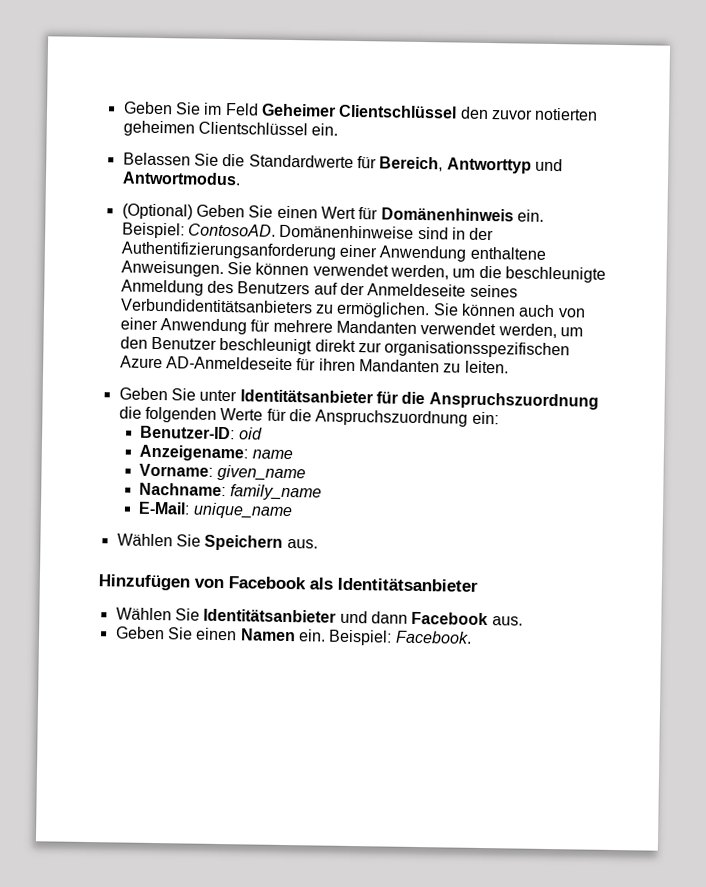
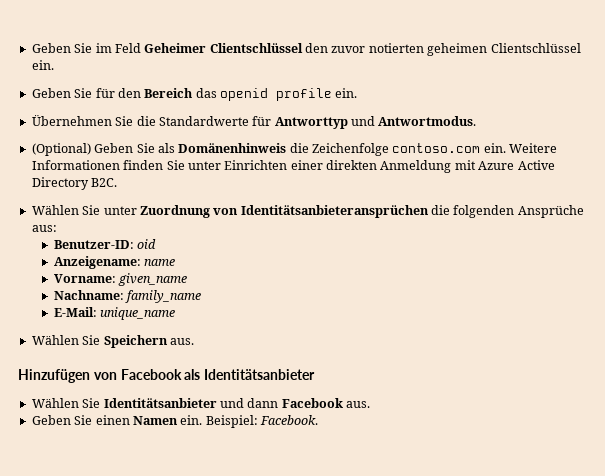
- Belassen Sie die Standardwerte für Bereich, Antworttyp und Antwortmodus.
+ Geben Sie für den Bereich das openid profile ein.
+ Übernehmen Sie die Standardwerte für Antworttyp und Antwortmodus.
- (Optional) Geben Sie einen Wert für Domänenhinweis ein. Beispiel: ContosoAD. Domänenhinweise sind in der Authentifizierungsanforderung einer Anwendung enthaltene Anweisungen. Sie können verwendet werden, um die beschleunigte Anmeldung des Benutzers auf der Anmeldeseite seines Verbundidentitätsanbieters zu ermöglichen. Sie können auch von einer Anwendung für mehrere Mandanten verwendet werden, um den Benutzer beschleunigt direkt zur organisationsspezifischen Azure AD-Anmeldeseite für ihren Mandanten zu leiten.
- Geben Sie unter Identitätsanbieter für die Anspruchszuordnung die folgenden Werte für die Anspruchszuordnung ein:
+ (Optional) Geben Sie als Domänenhinweis die Zeichenfolge contoso.com ein. Weitere Informationen finden Sie unter Einrichten einer direkten Anmeldung mit Azure Active Directory B2C.
+ Wählen Sie unter Zuordnung von Identitätsanbieteransprüchen die folgenden Ansprüche aus:

